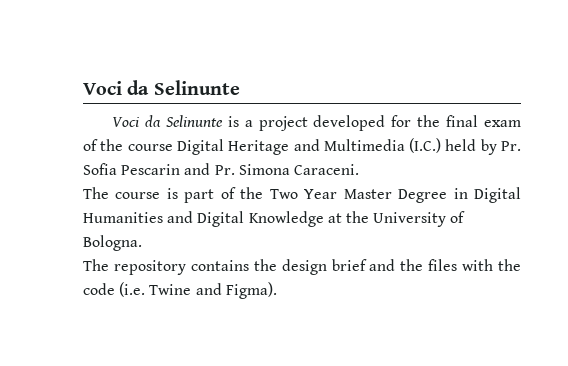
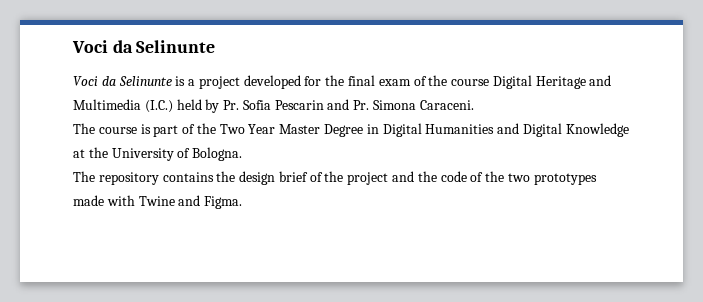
- The repository contains the design brief and the files with the code (i.e. Twine and Figma).
+ The repository contains the design brief of the project and the code of the two prototypes made with Twine and Figma.

